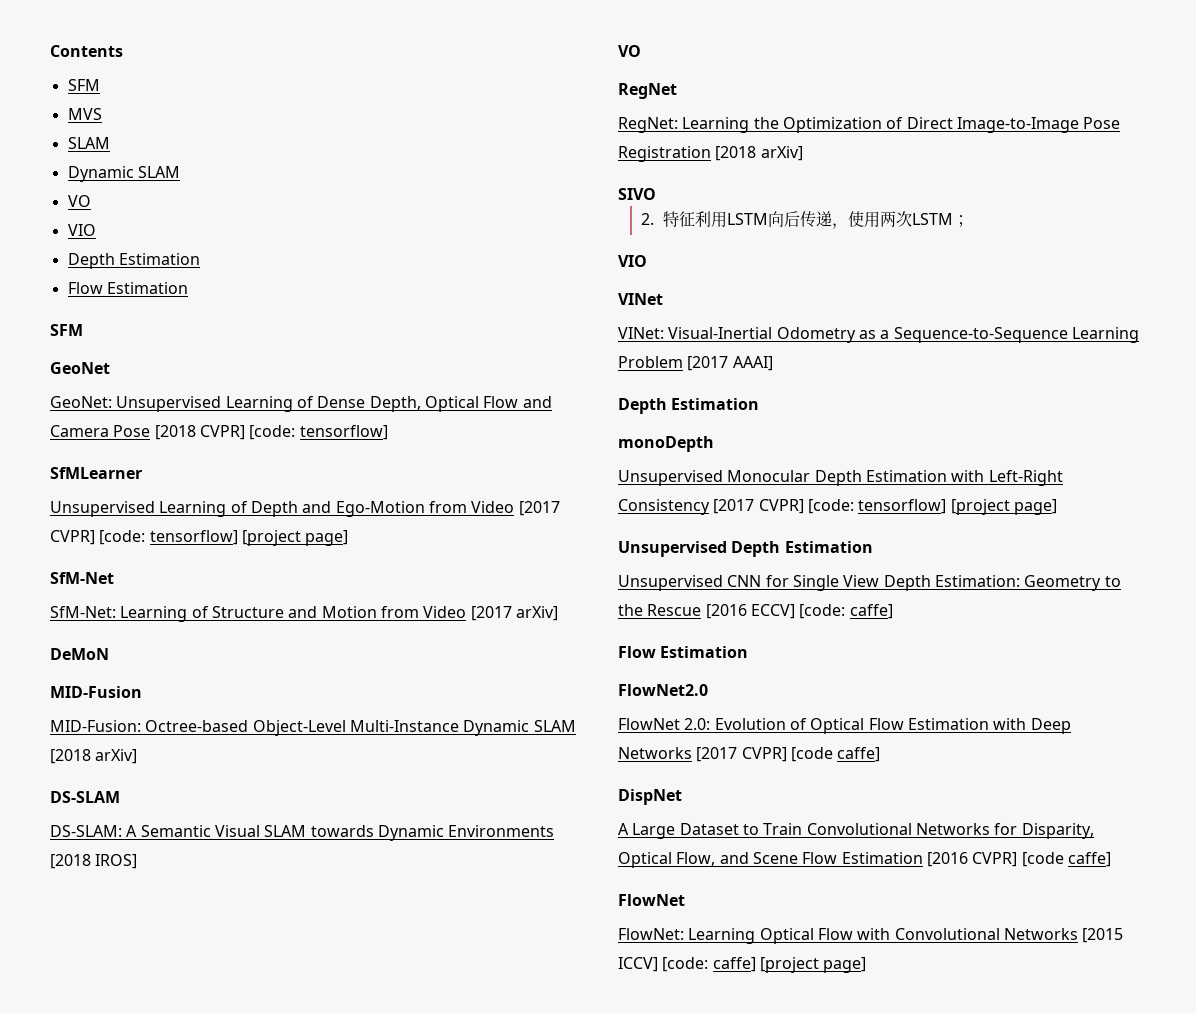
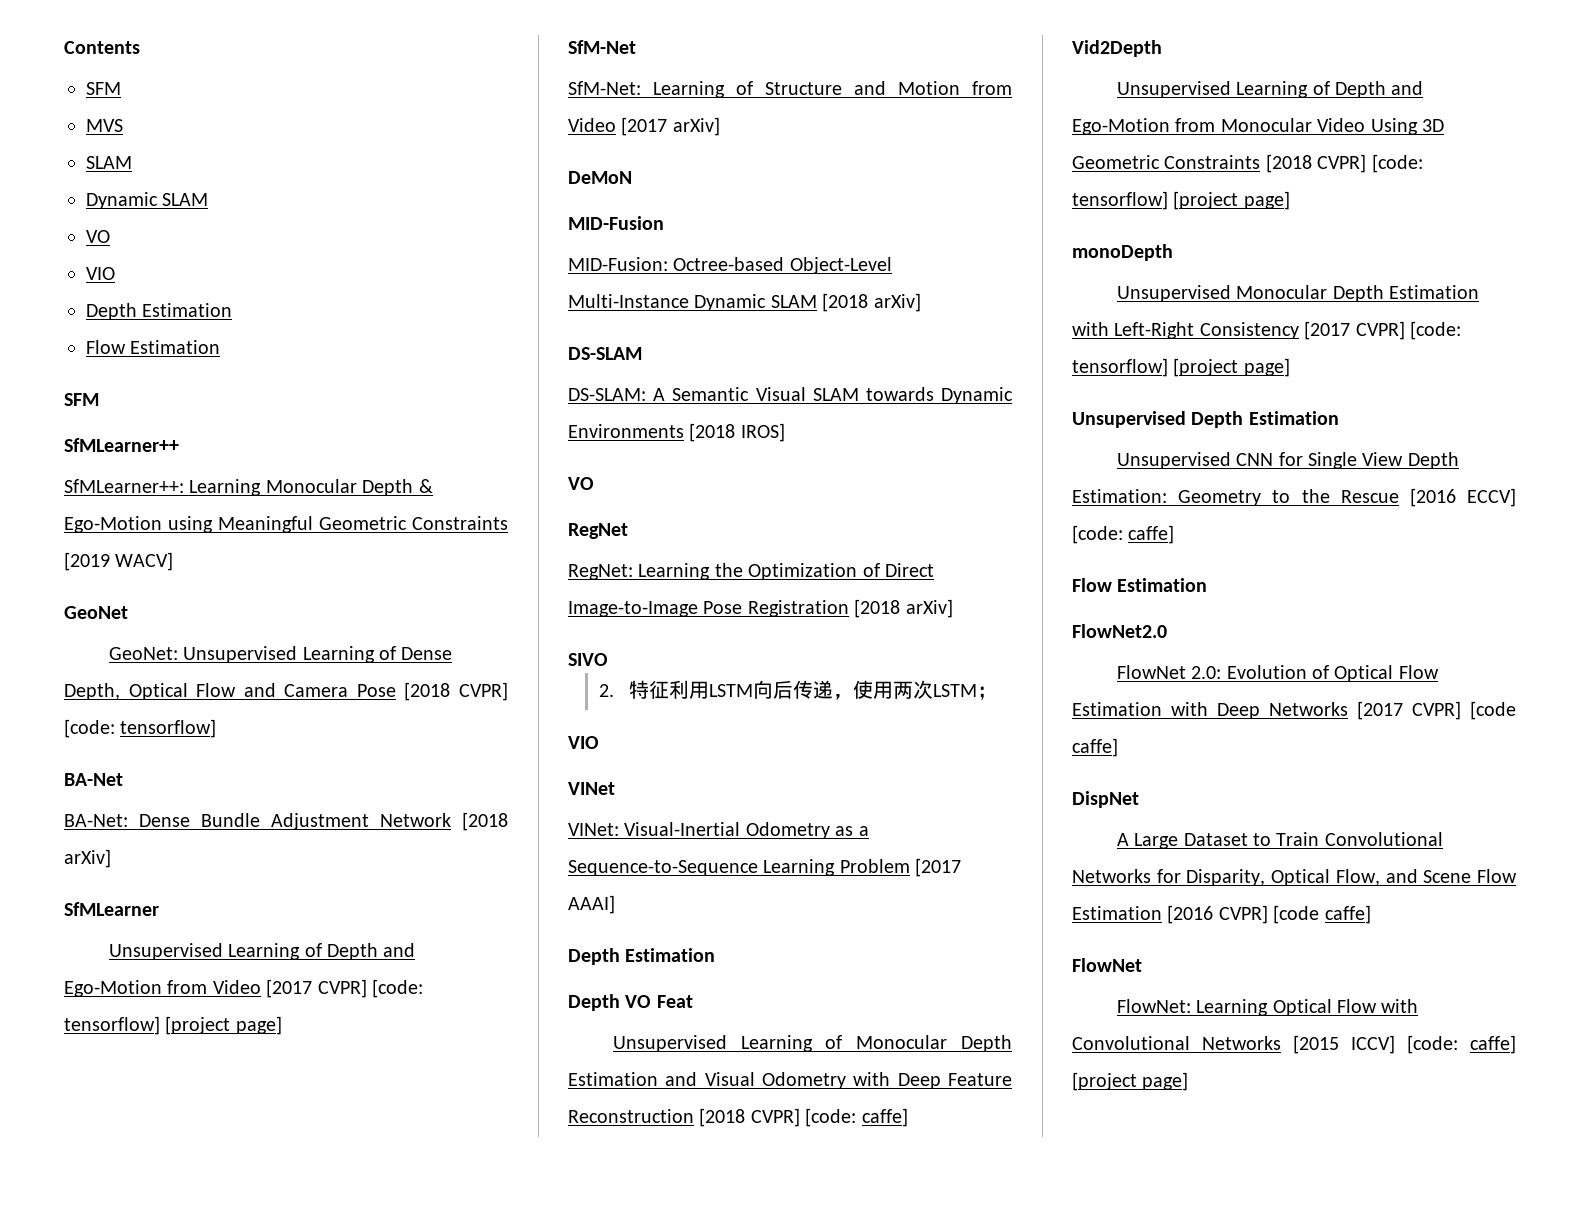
+ SfMLearner++
+ SfMLearner++: Learning Monocular Depth & Ego-Motion using Meaningful Geometric Constraints [2019 WACV]
+ BA-Net
+ BA-Net: Dense Bundle Adjustment Network [2018 arXiv]
+ Depth VO Feat
+ Unsupervised Learning of Monocular Depth Estimation and Visual Odometry with Deep Feature Reconstruction [2018 CVPR] [code: caffe]
+ Vid2Depth
+ Unsupervised Learning of Depth and Ego-Motion from Monocular Video Using 3D Geometric Constraints [2018 CVPR] [code: tensorflow] [project page]

